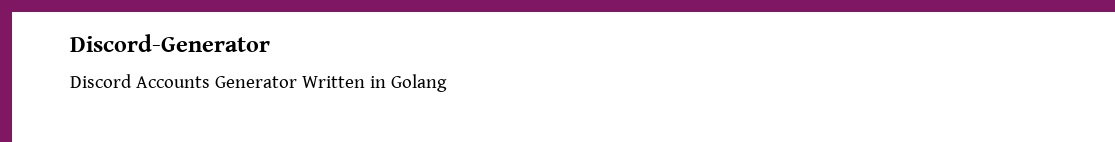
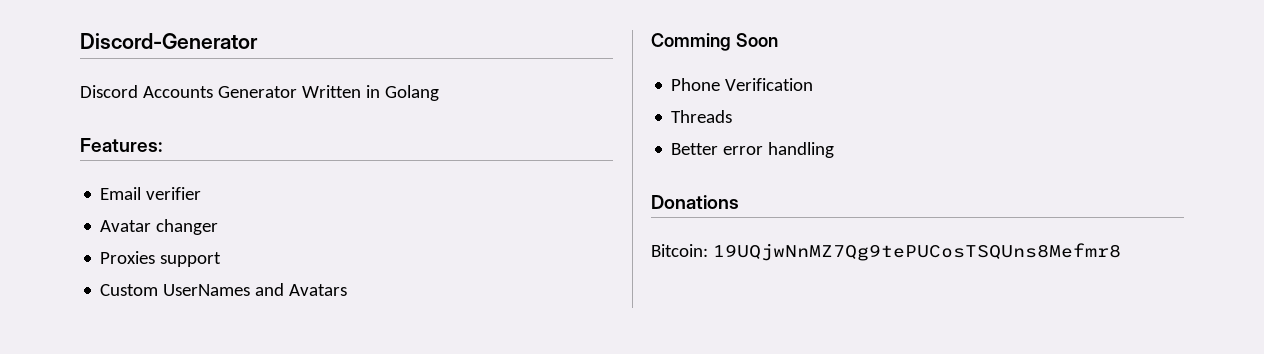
+ Features:
+ Email verifier
+ Avatar changer
+ Proxies support
+ Custom UserNames and Avatars
+ Comming Soon
+ Phone Verification
+ Threads
+ Better error handling
+ Donations
+ Bitcoin: 19UQjwNnMZ7Qg9tePUCosTSQUns8Mefmr8

